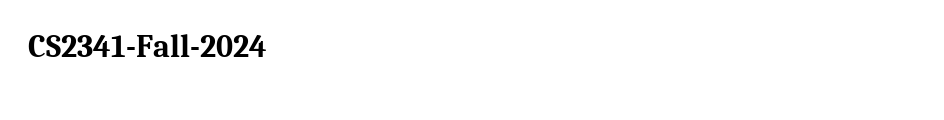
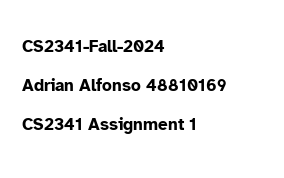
+ Adrian Alfonso 48810169
+ CS2341 Assignment 1

